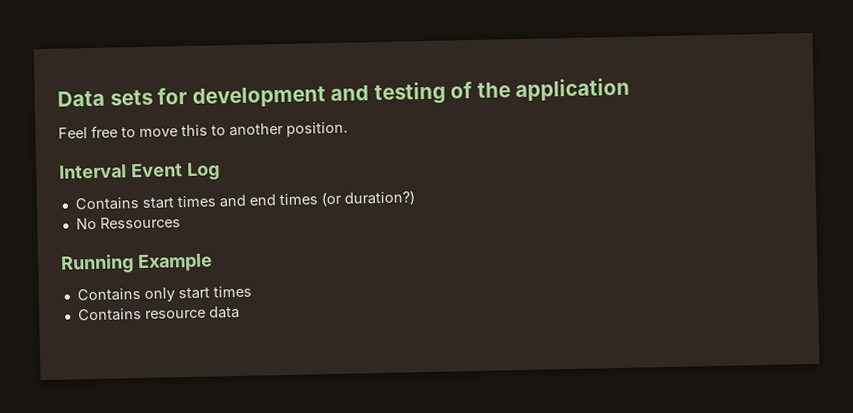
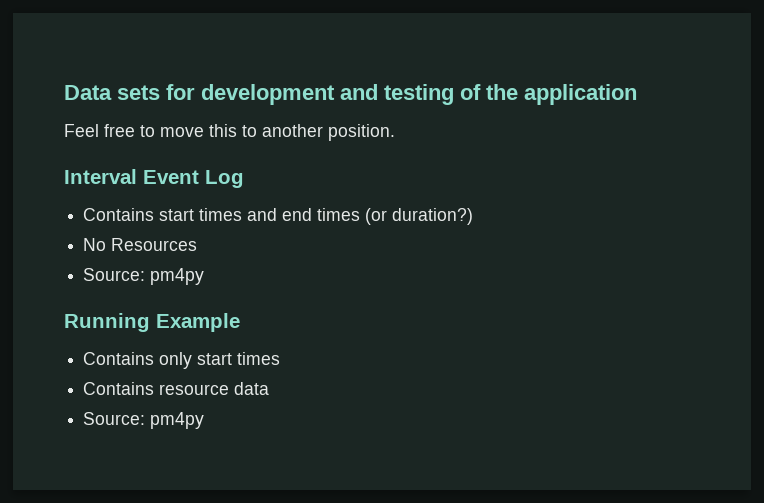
- No Ressources
+ No Resources
+ Source: pm4py
  Contains resource data
+ Source: pm4py

